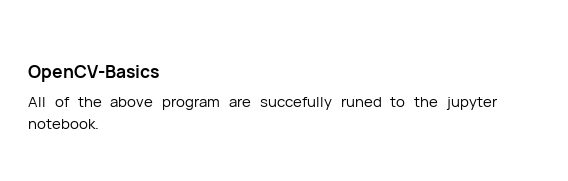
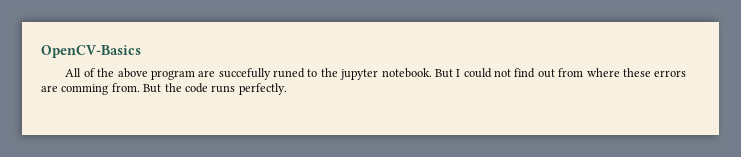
+ But I could not find out from where these errors are comming from. But the code runs perfectly.

